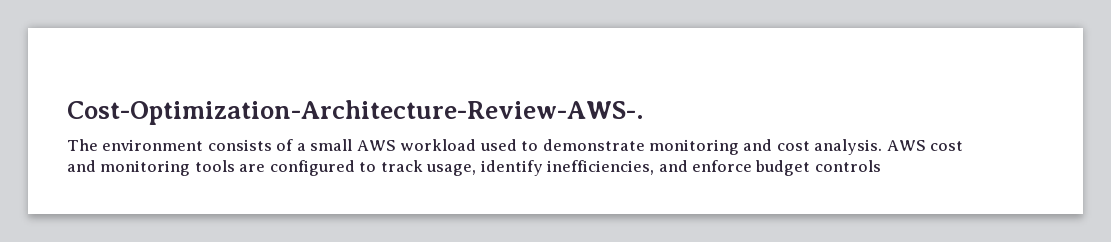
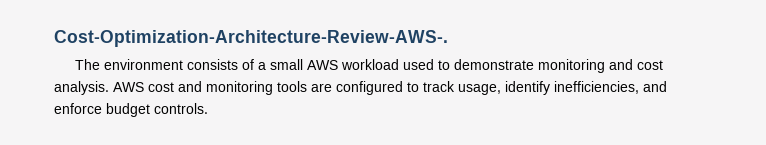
- AWS cost and monitoring tools are configured to track usage, identify inefficiencies, and enforce budget controls
+ AWS cost and monitoring tools are configured to track usage, identify inefficiencies, and enforce budget controls.

